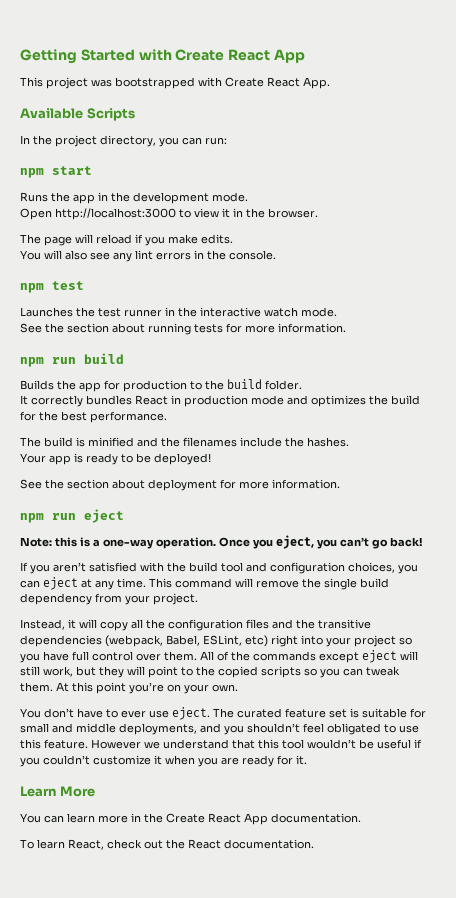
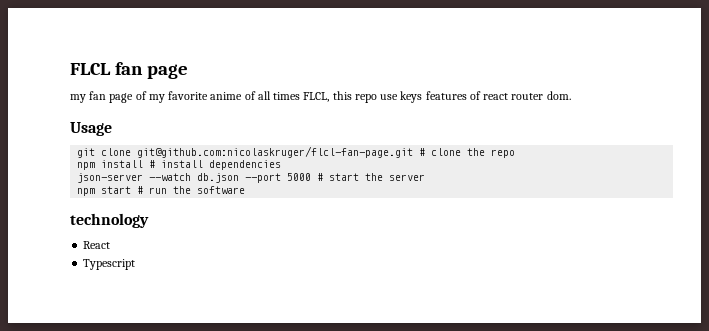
- Getting Started with Create React App
- This project was bootstrapped with Create React App.
- Available Scripts
- In the project directory, you can run:
- npm start
- Runs the app in the development mode.
- Open http://localhost:3000 to view it in the browser.
- The page will reload if you make edits.
- You will also see any lint errors in the console.
- npm test
- Launches the test runner in the interactive watch mode.
- See the section about running tests for more information.
- npm run build
- Builds the app for production to the build folder.
- It correctly bundles React in production mode and optimizes the build for the best performance.
- The build is minified and the filenames include the hashes.
- Your app is ready to be deployed!
- See the section about deployment for more information.
- npm run eject
- Note: this is a one-way operation. Once you eject, you can’t go back!
- If you aren’t satisfied with the build tool and configuration choices, you can eject at any time. This command will remove the single build dependency from your project.
- Instead, it will copy all the configuration files and the transitive dependencies (webpack, Babel, ESLint, etc) right into your project so you have full control over them. All of the commands except eject will still work, but they will point to the copied scripts so you can tweak them. At this point you’re on your own.
- You don’t have to ever use eject. The curated feature set is suitable for small and middle deployments, and you shouldn’t feel obligated to use this feature. However we understand that this tool wouldn’t be useful if you couldn’t customize it when you are ready for it.
- Learn More
- You can learn more in the Create React App documentation.
- To learn React, check out the React documentation.
+ FLCL fan page
+ my fan page of my favorite anime of all times FLCL, this repo use keys features of react router dom.
+ Usage
+ git clone git@github.com:nicolaskruger/flcl-fan-page.git # clone the repo
+ npm install # install dependencies
+ json-server --watch db.json --port 5000 # start the server
+ npm start # run the software
+ technology
+ React
+ Typescript

